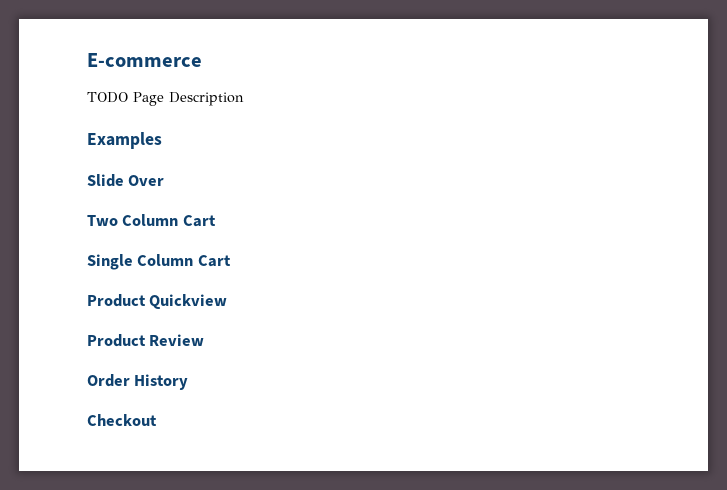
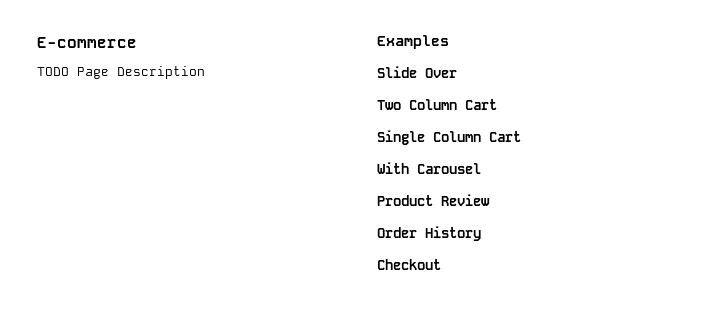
- Product Quickview
+ With Carousel

